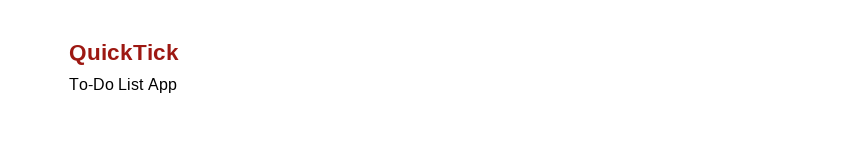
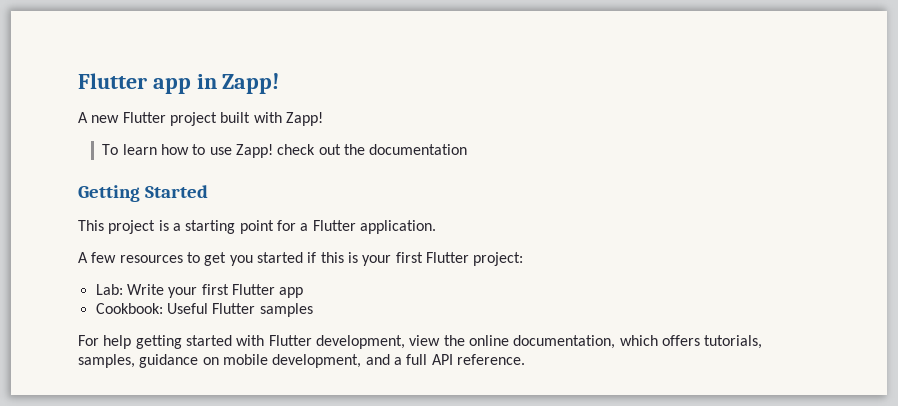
- QuickTick
- To-Do List App
+ Flutter app in Zapp!
+ A new Flutter project built with Zapp!
+ To learn how to use Zapp! check out the documentation
+ Getting Started
+ This project is a starting point for a Flutter application.
+ A few resources to get you started if this is your first Flutter project:
+ Lab: Write your first Flutter app
+ Cookbook: Useful Flutter samples
+ For help getting started with Flutter development, view the online documentation, which offers tutorials, samples, guidance on mobile development, and a full API reference.

